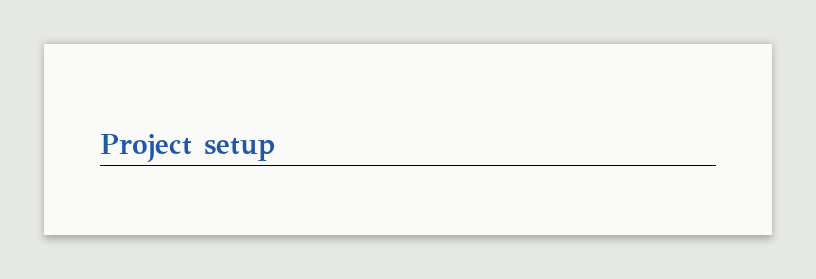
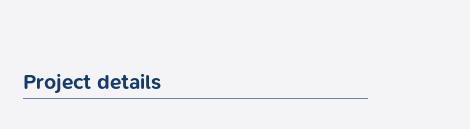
- Project setup
+ Project details

